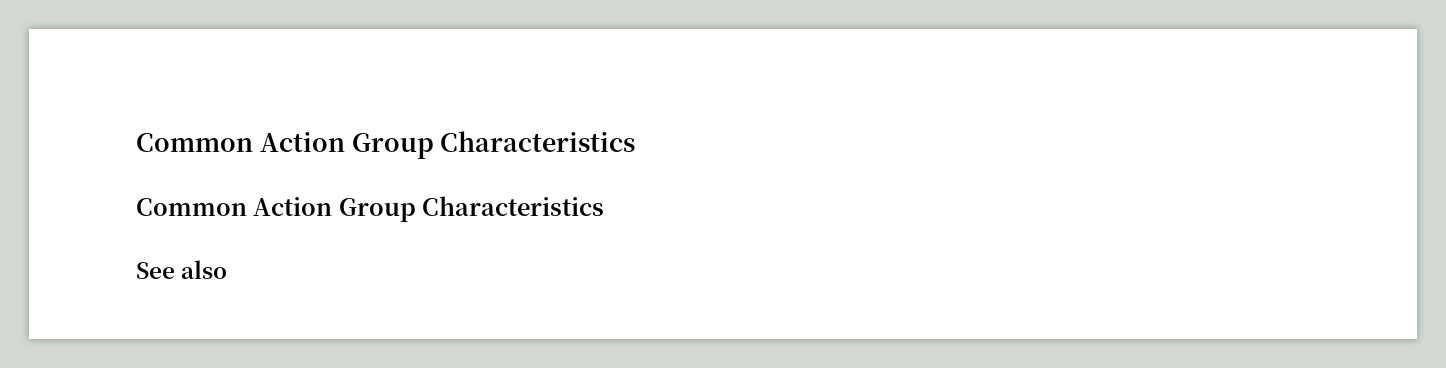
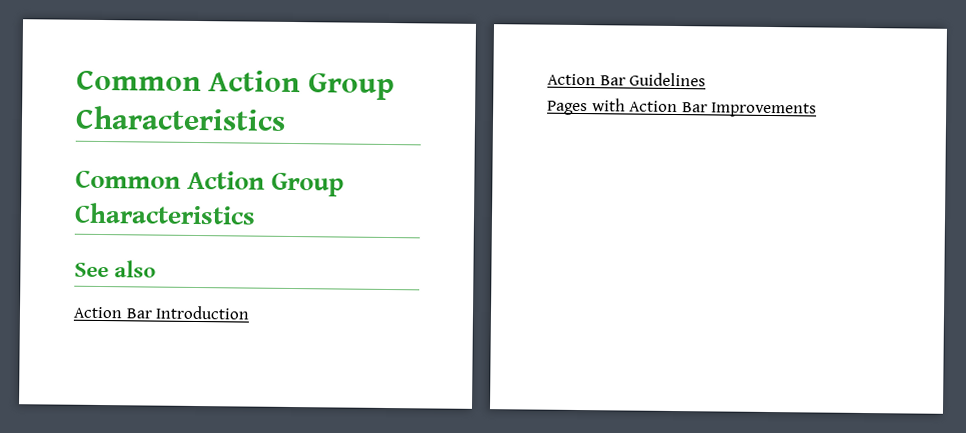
+ Action Bar Introduction
+ Action Bar Guidelines
+ Pages with Action Bar Improvements

